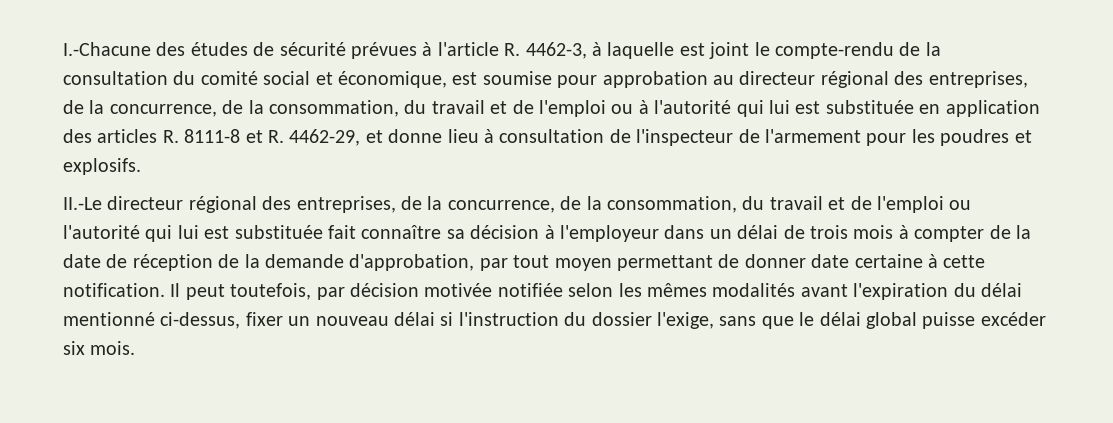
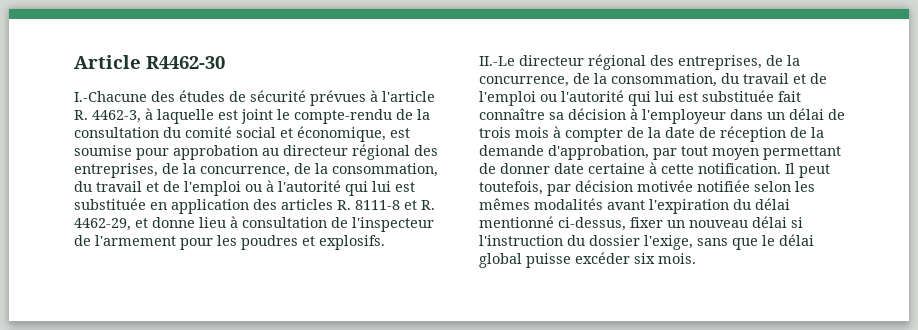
+ Article R4462-30

